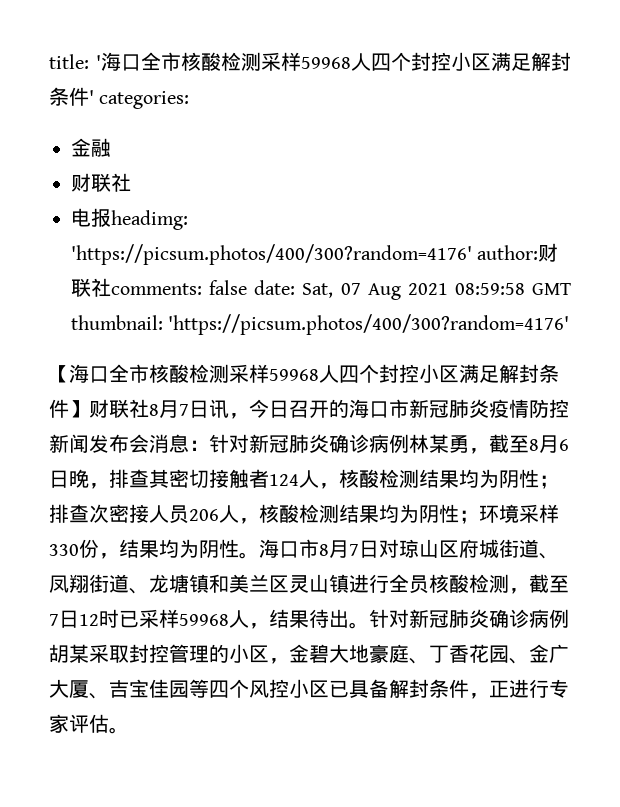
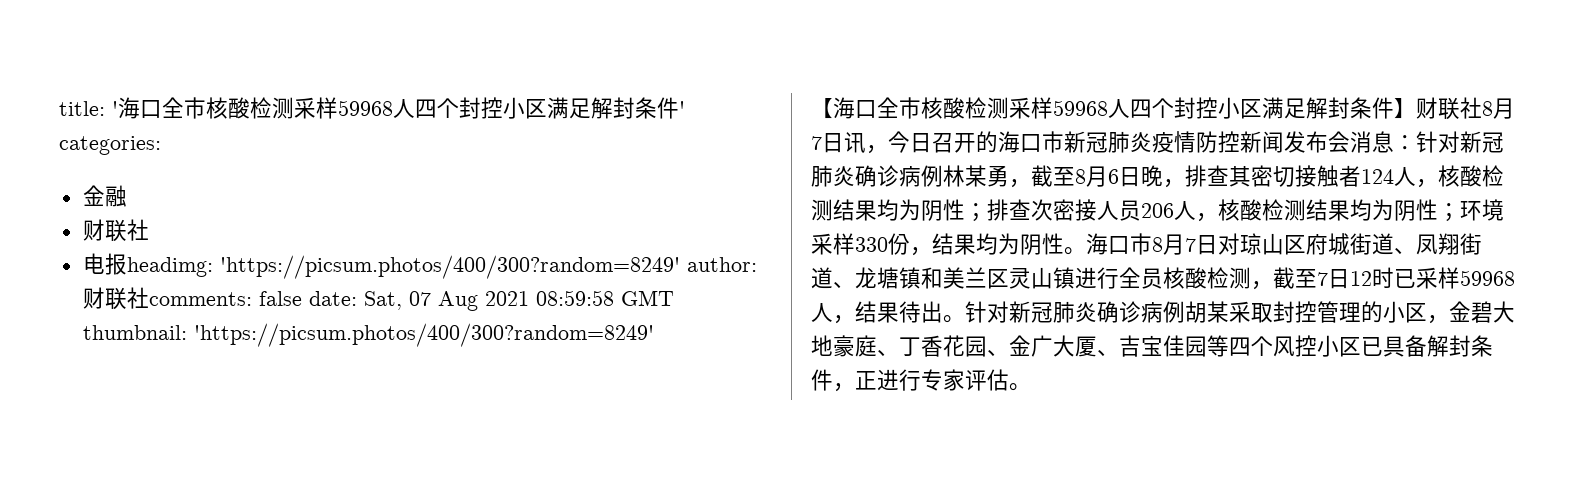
- 电报headimg: 'https://picsum.photos/400/300?random=4176' author:财联社comments: false date: Sat, 07 Aug 2021 08:59:58 GMT thumbnail: 'https://picsum.photos/400/300?random=4176'
+ 电报headimg: 'https://picsum.photos/400/300?random=8249' author:财联社comments: false date: Sat, 07 Aug 2021 08:59:58 GMT thumbnail: 'https://picsum.photos/400/300?random=8249'

